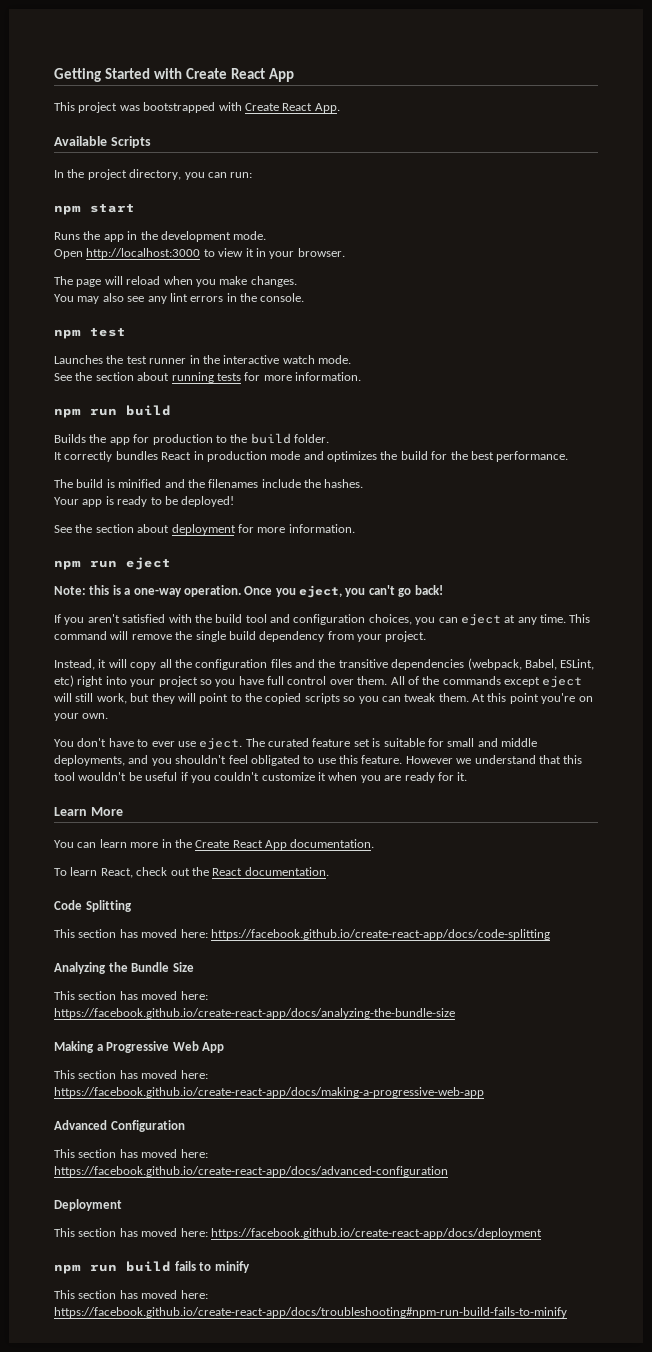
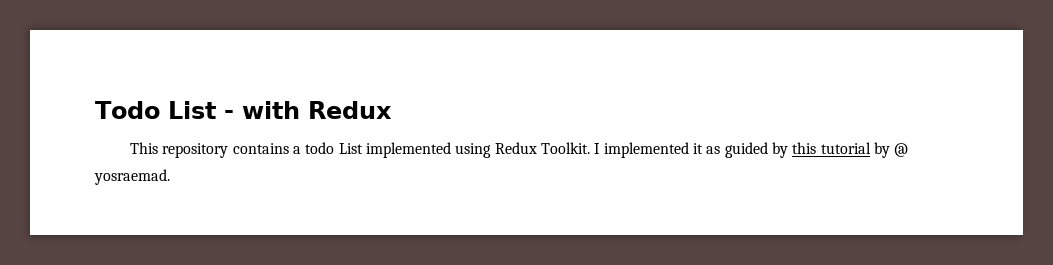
- Getting Started with Create React App
- This project was bootstrapped with Create React App.
- Available Scripts
- In the project directory, you can run:
- npm start
- Runs the app in the development mode.
- Open http://localhost:3000 to view it in your browser.
- The page will reload when you make changes.
- You may also see any lint errors in the console.
- npm test
- Launches the test runner in the interactive watch mode.
- See the section about running tests for more information.
- npm run build
- Builds the app for production to the build folder.
- It correctly bundles React in production mode and optimizes the build for the best performance.
- The build is minified and the filenames include the hashes.
- Your app is ready to be deployed!
- See the section about deployment for more information.
- npm run eject
- Note: this is a one-way operation. Once you eject, you can't go back!
- If you aren't satisfied with the build tool and configuration choices, you can eject at any time. This command will remove the single build dependency from your project.
- Instead, it will copy all the configuration files and the transitive dependencies (webpack, Babel, ESLint, etc) right into your project so you have full control over them. All of the commands except eject will still work, but they will point to the copied scripts so you can tweak them. At this point you're on your own.
- You don't have to ever use eject. The curated feature set is suitable for small and middle deployments, and you shouldn't feel obligated to use this feature. However we understand that this tool wouldn't be useful if you couldn't customize it when you are ready for it.
- Learn More
- You can learn more in the Create React App documentation.
- To learn React, check out the React documentation.
- Code Splitting
- This section has moved here: https://facebook.github.io/create-react-app/docs/code-splitting
- Analyzing the Bundle Size
- This section has moved here: https://facebook.github.io/create-react-app/docs/analyzing-the-bundle-size
- Making a Progressive Web App
- This section has moved here: https://facebook.github.io/create-react-app/docs/making-a-progressive-web-app
- Advanced Configuration
- This section has moved here: https://facebook.github.io/create-react-app/docs/advanced-configuration
- Deployment
- This section has moved here: https://facebook.github.io/create-react-app/docs/deployment
- npm run build fails to minify
- This section has moved here: https://facebook.github.io/create-react-app/docs/troubleshooting#npm-run-build-fails-to-minify
+ Todo List - with Redux
+ This repository contains a todo List implemented using Redux Toolkit. I implemented it as guided by this tutorial by @ yosraemad.

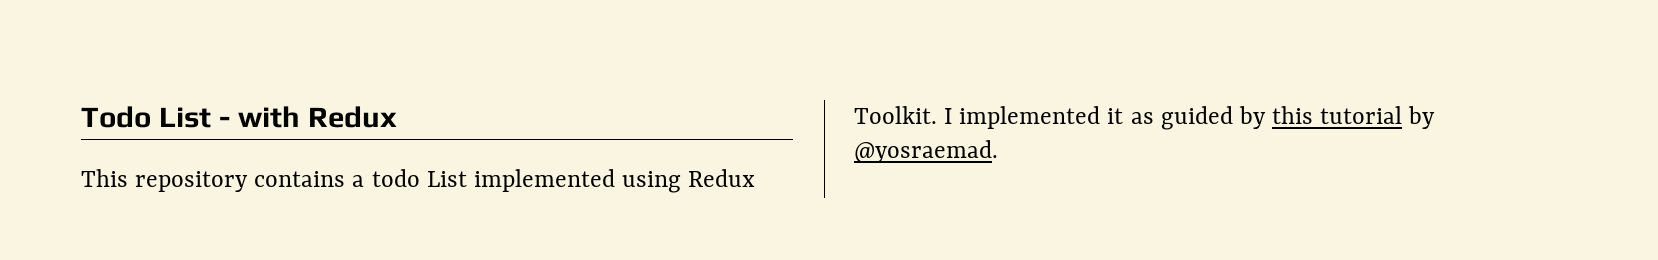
- I implemented it as guided by this tutorial by @ yosraemad.
+ I implemented it as guided by this tutorial by @yosraemad.

